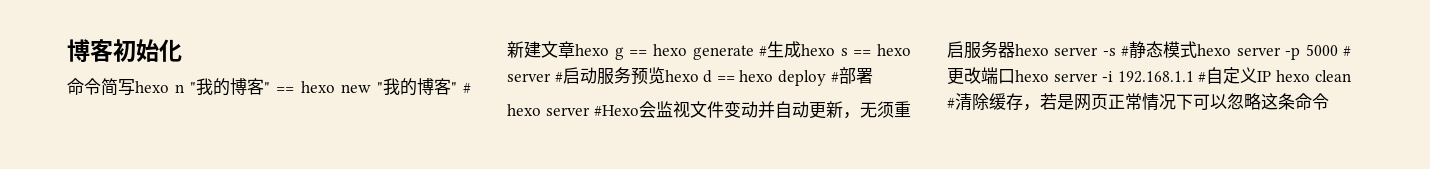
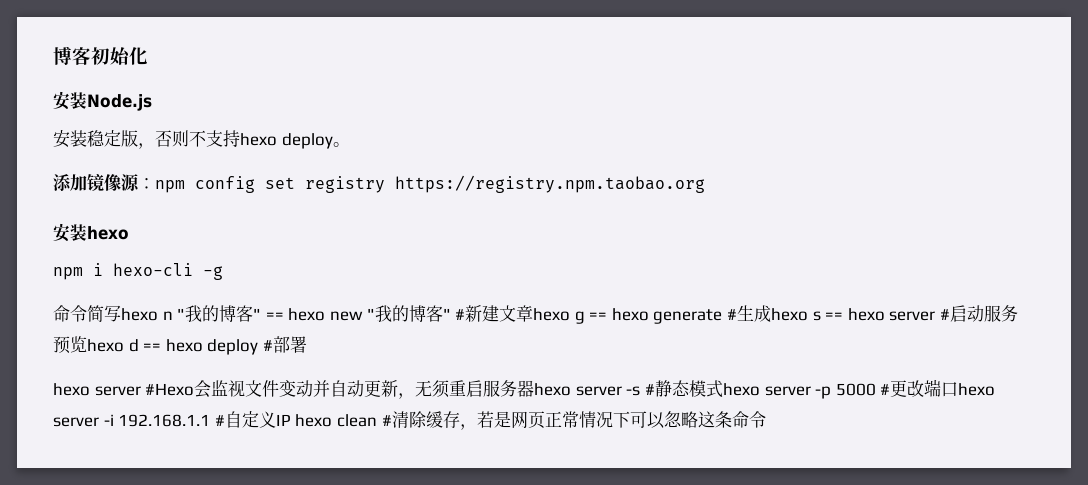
+ 安装Node.js
+ 安装稳定版，否则不支持hexo deploy。
+ 添加镜像源：npm config set registry https://registry.npm.taobao.org
+ 安装hexo
+ npm i hexo-cli -g

